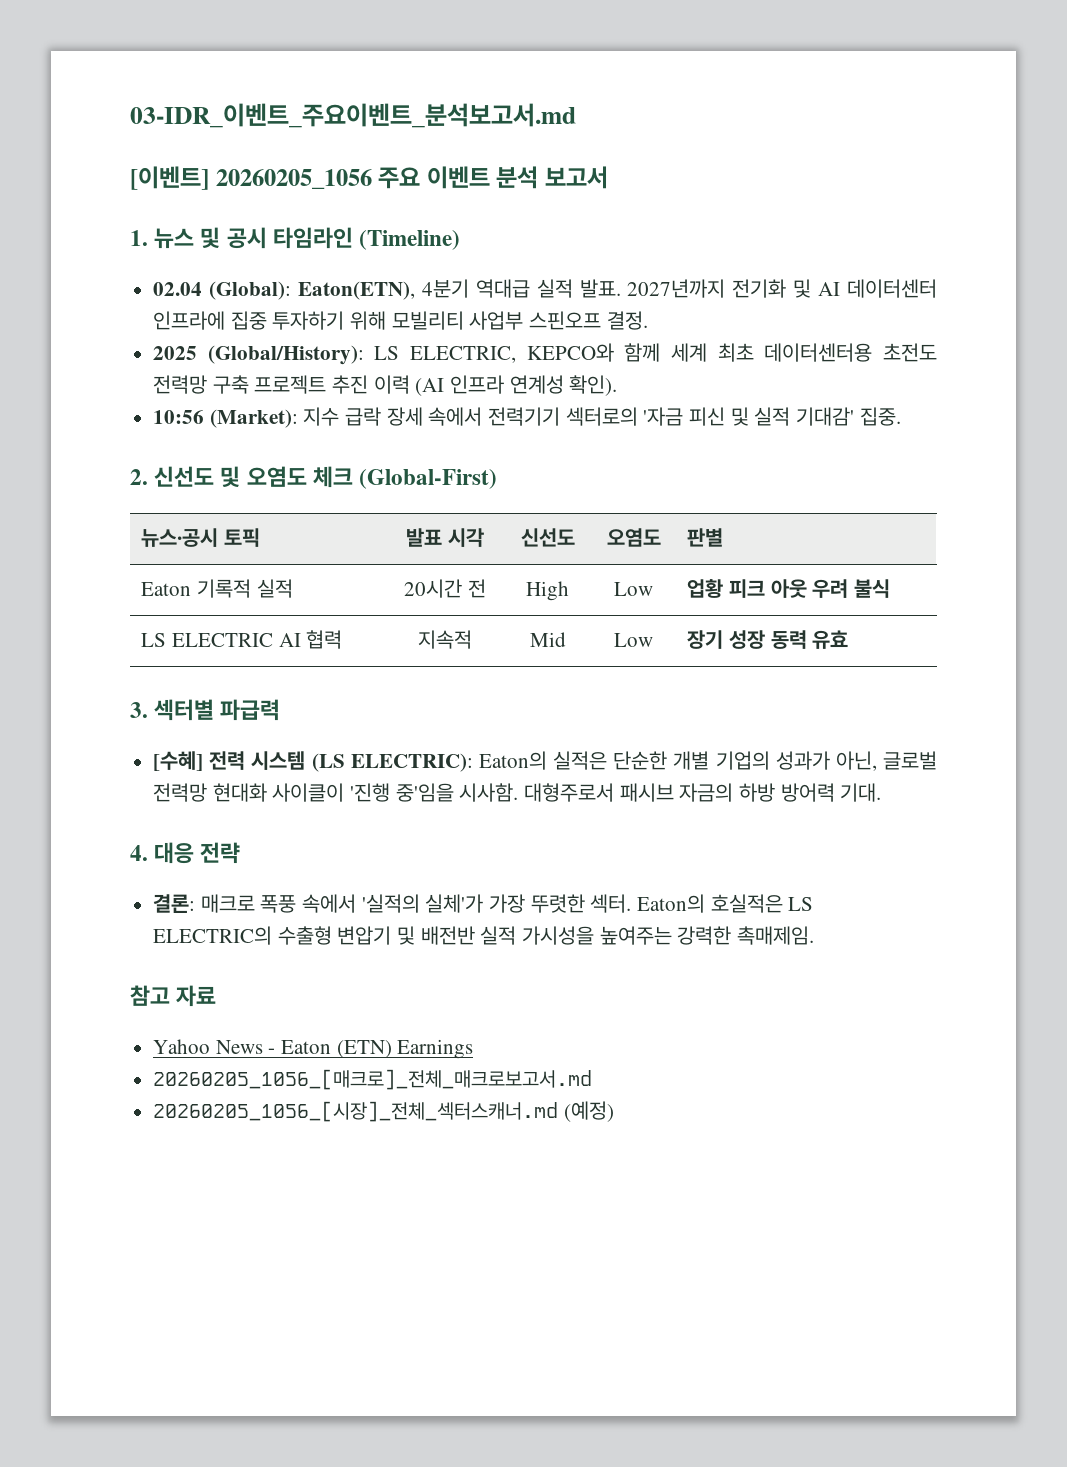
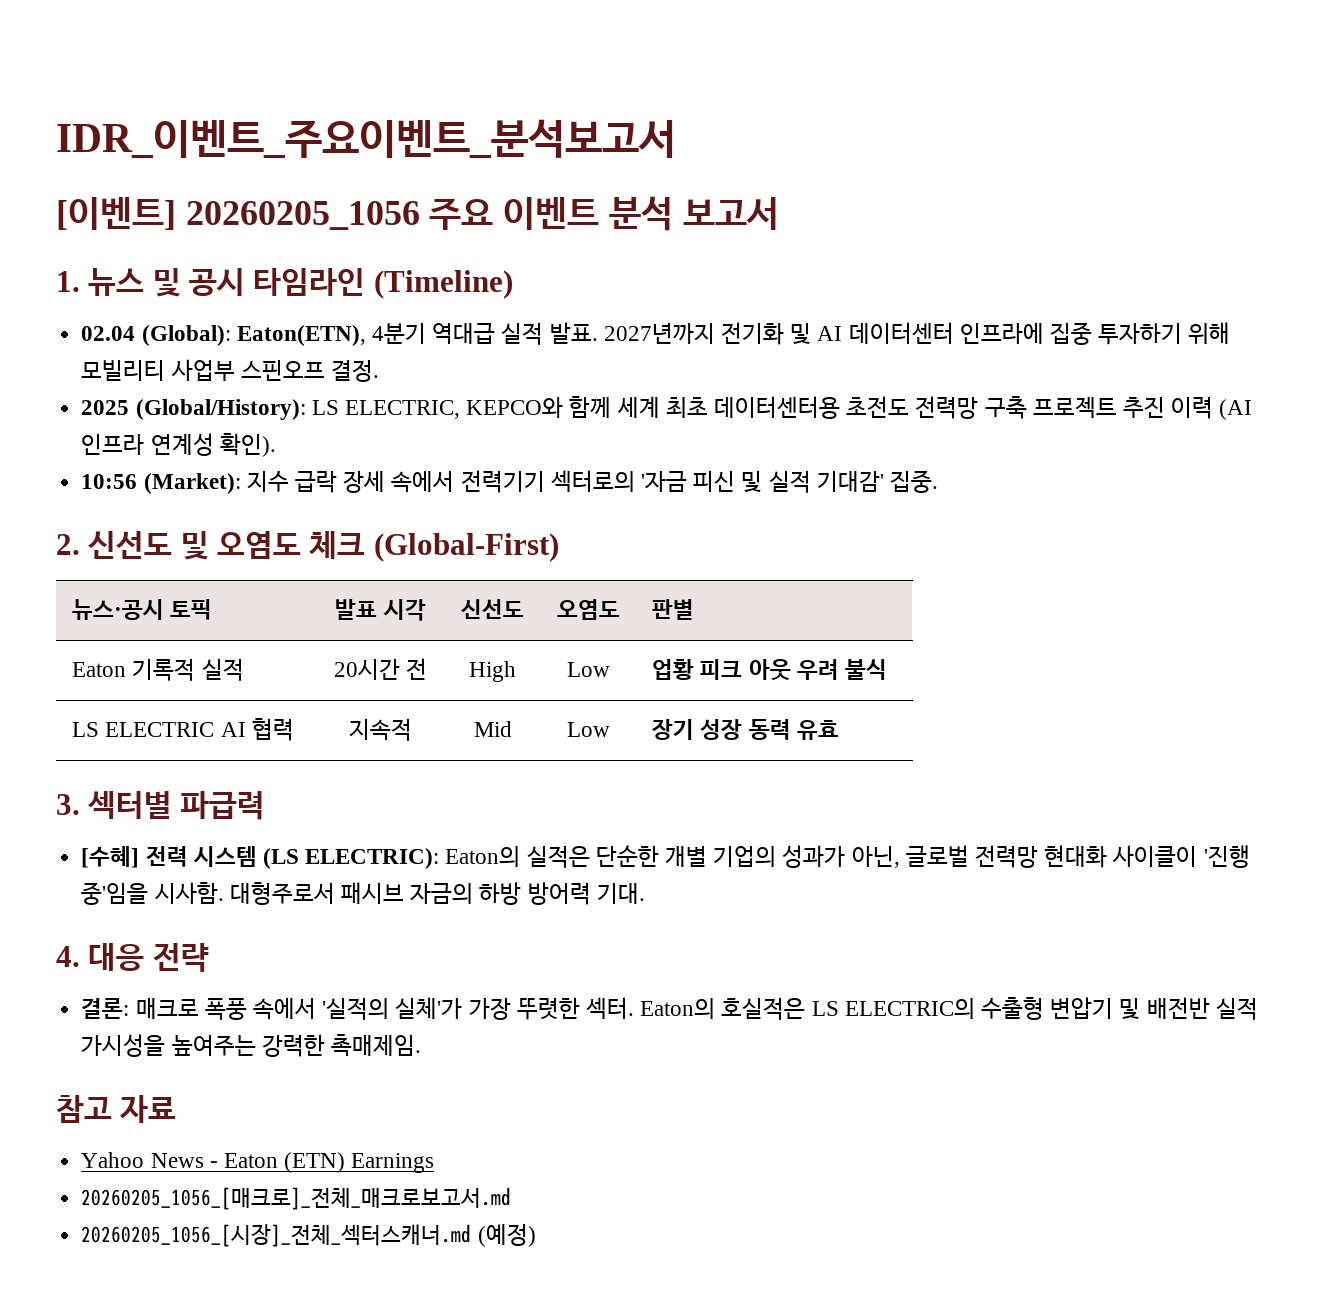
- 03-IDR_이벤트_주요이벤트_분석보고서.md
+ IDR_이벤트_주요이벤트_분석보고서

